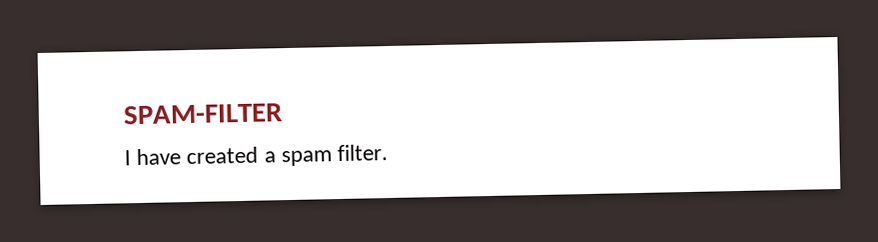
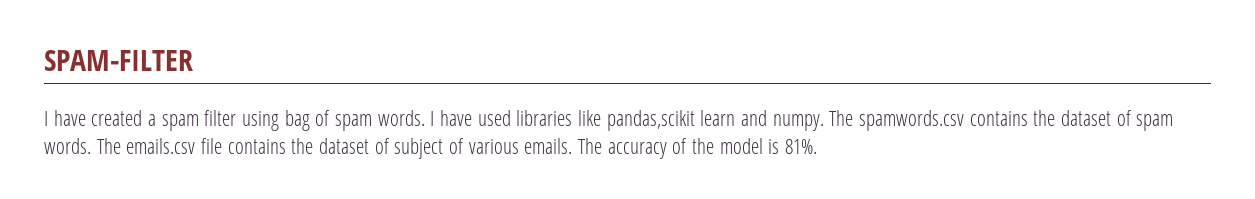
- I have created a spam filter.
+ I have created a spam filter using bag of spam words. I have used libraries like pandas,scikit learn and numpy. The spamwords.csv contains the dataset of spam words. The emails.csv file contains the dataset of subject of various emails. The accuracy of the model is 81%.

